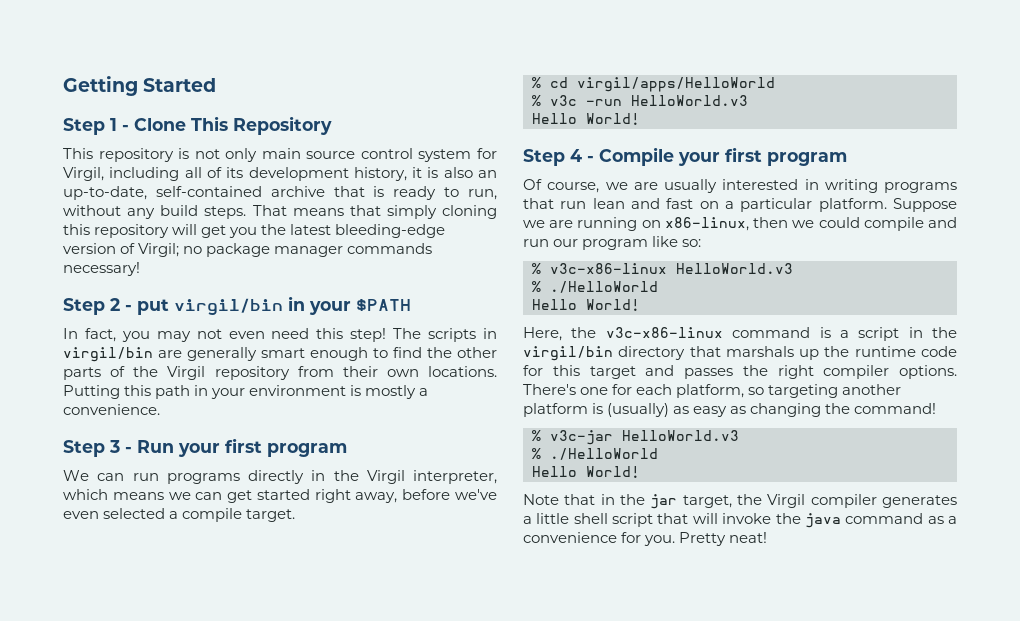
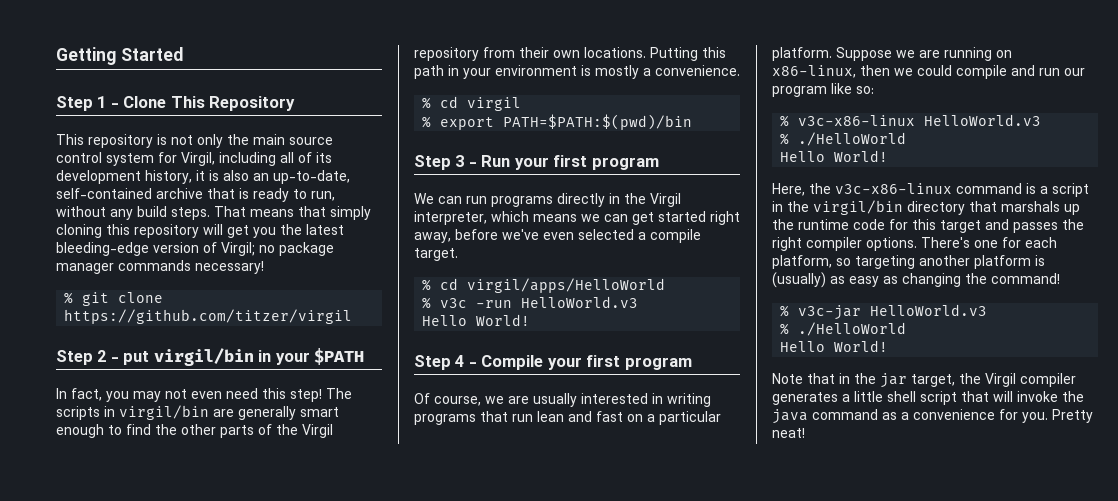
- This repository is not only main source control system for Virgil, including all of its development history, it is also an up-to-date, self-contained archive that is ready to run, without any build steps.
+ This repository is not only the main source control system for Virgil, including all of its development history, it is also an up-to-date, self-contained archive that is ready to run, without any build steps.
+ % git clone https://github.com/titzer/virgil
+ % cd virgil
+ % export PATH=$PATH:$(pwd)/bin

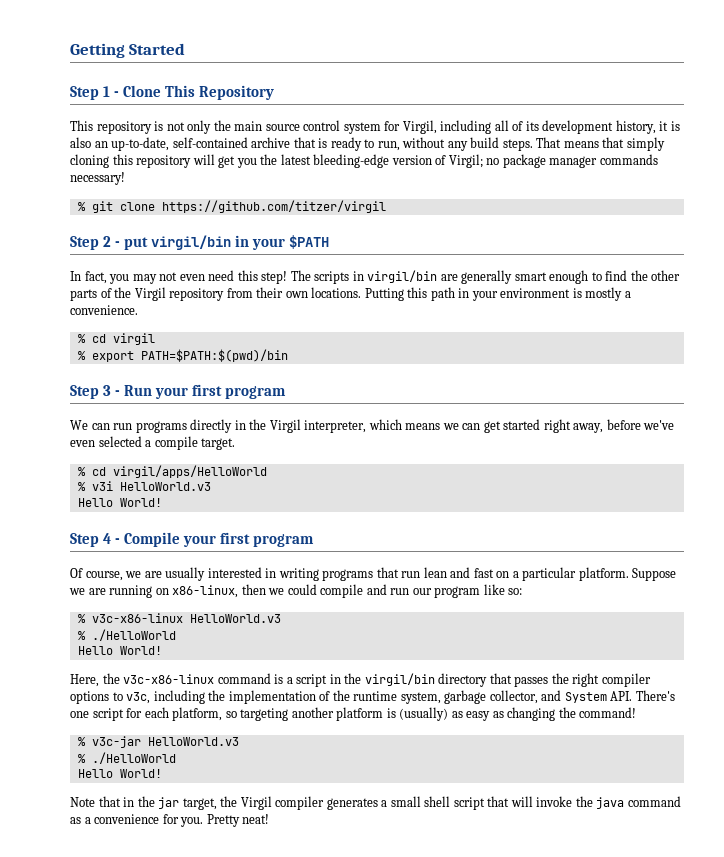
- % v3c -run HelloWorld.v3
+ % v3i HelloWorld.v3
- Here, the v3c-x86-linux command is a script in the virgil/bin directory that marshals up the runtime code for this target and passes the right compiler options. There's one for each platform, so targeting another platform is (usually) as easy as changing the command!
+ Here, the v3c-x86-linux command is a script in the virgil/bin directory that passes the right compiler options to v3c, including the implementation of the runtime system, garbage collector, and System API. There's one script for each platform, so targeting another platform is (usually) as easy as changing the command!
- Note that in the jar target, the Virgil compiler generates a little shell script that will invoke the java command as a convenience for you.
+ Note that in the jar target, the Virgil compiler generates a small shell script that will invoke the java command as a convenience for you.

